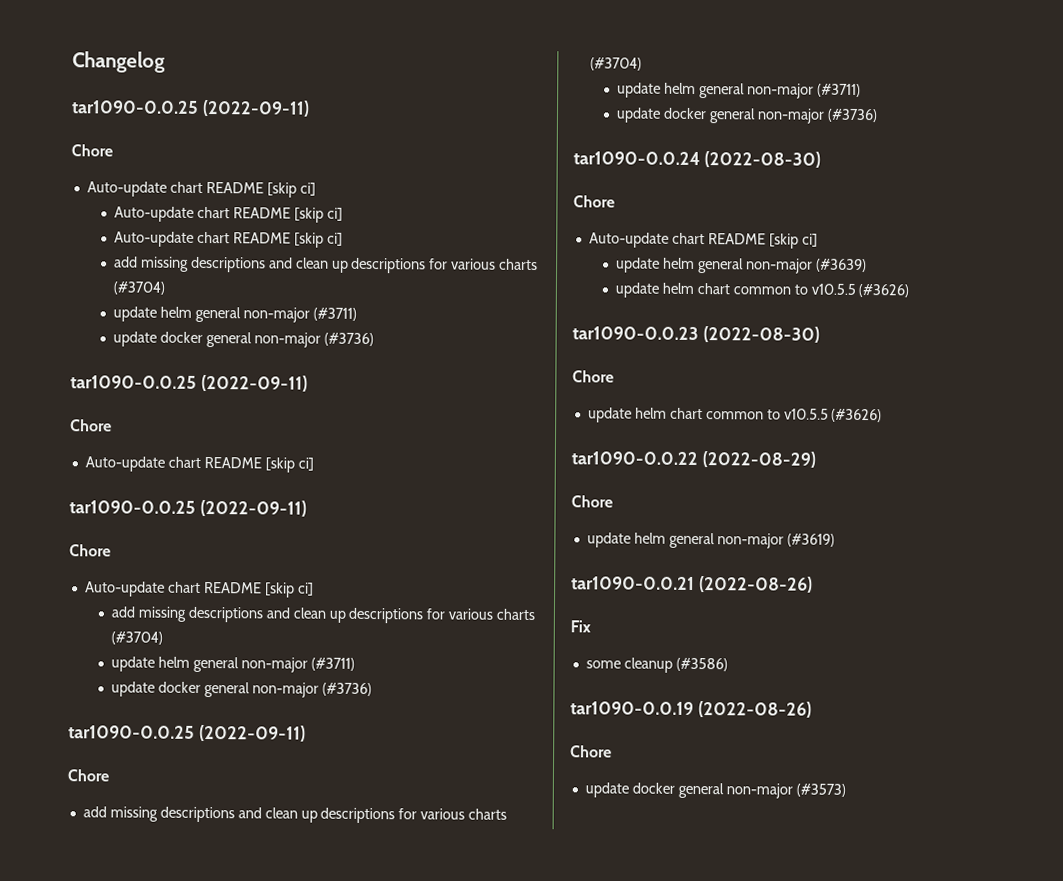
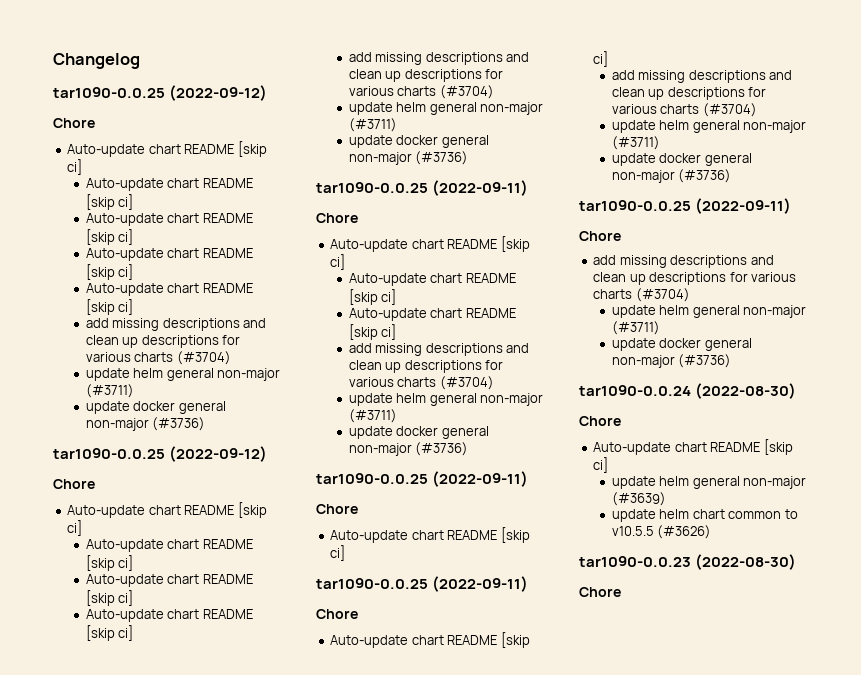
  Changelog
+ tar1090-0.0.25 (2022-09-12)
+ Chore
+ Auto-update chart README [skip ci]
+ Auto-update chart README [skip ci]
+ Auto-update chart README [skip ci]
+ Auto-update chart README [skip ci]
+ Auto-update chart README [skip ci]
+ add missing descriptions and clean up descriptions for various charts (#3704)
+ update helm general non-major (#3711)
+ update docker general non-major (#3736)
+ tar1090-0.0.25 (2022-09-12)
+ Chore
+ Auto-update chart README [skip ci]
+ Auto-update chart README [skip ci]
+ Auto-update chart README [skip ci]
+ Auto-update chart README [skip ci]
+ add missing descriptions and clean up descriptions for various charts (#3704)
+ update helm general non-major (#3711)
+ update docker general non-major (#3736)
  tar1090-0.0.23 (2022-08-30)
  Chore
- update helm chart common to v10.5.5 (#3626)
- tar1090-0.0.22 (2022-08-29)
- Chore
- update helm general non-major (#3619)
- tar1090-0.0.21 (2022-08-26)
- Fix
- some cleanup (#3586)
- tar1090-0.0.19 (2022-08-26)
- Chore
- update docker general non-major (#3573)

